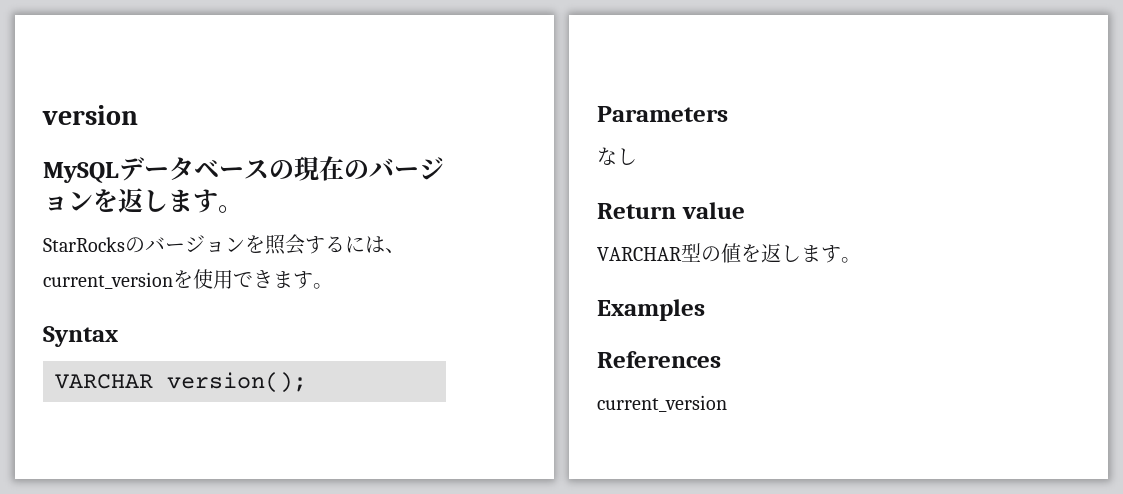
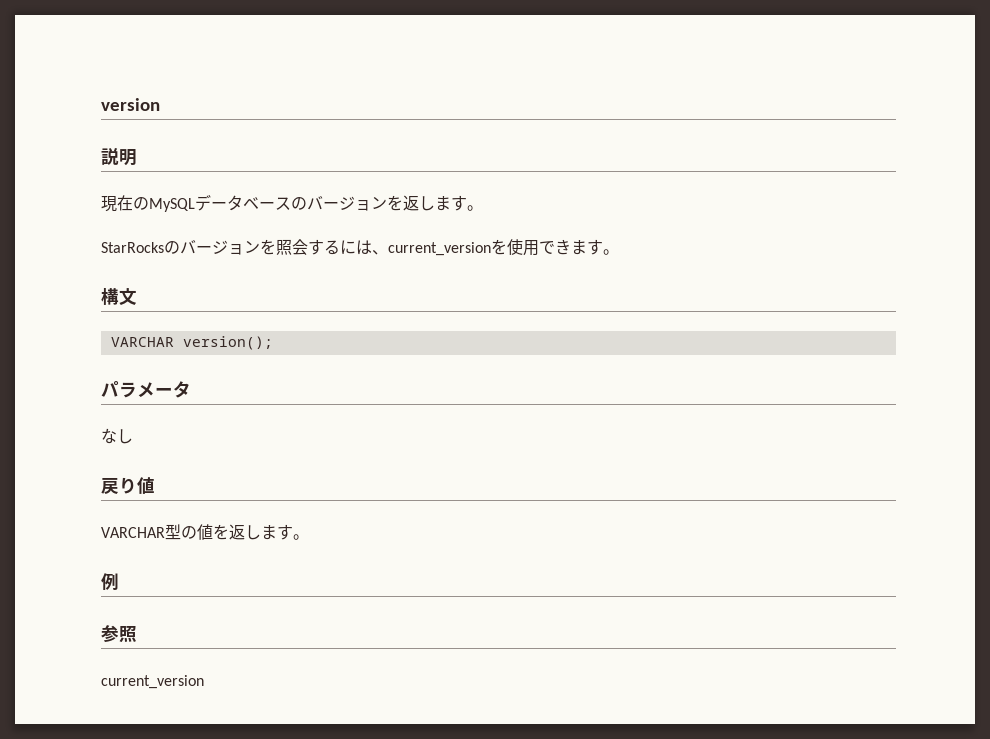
- MySQLデータベースの現在のバージョンを返します。
+ 説明
+ 現在のMySQLデータベースのバージョンを返します。
- Syntax
+ 構文
- Parameters
+ パラメータ
- Return value
+ 戻り値
- Examples
- References
+ 例
+ 参照

